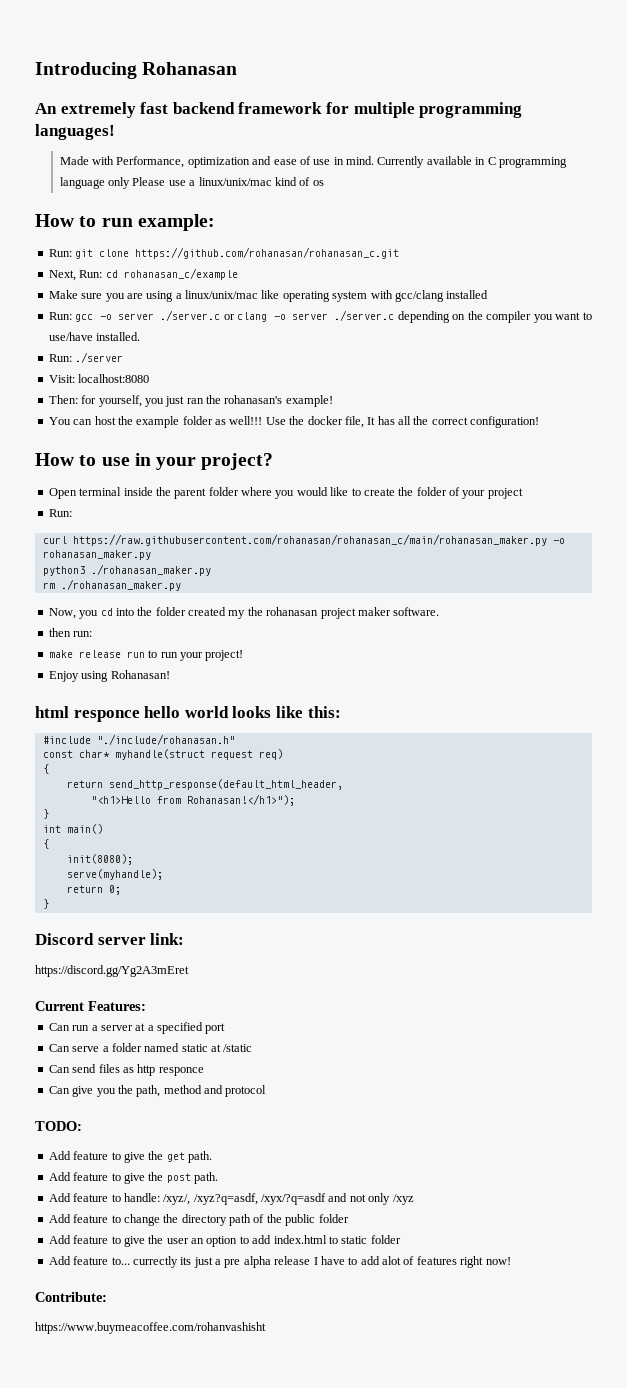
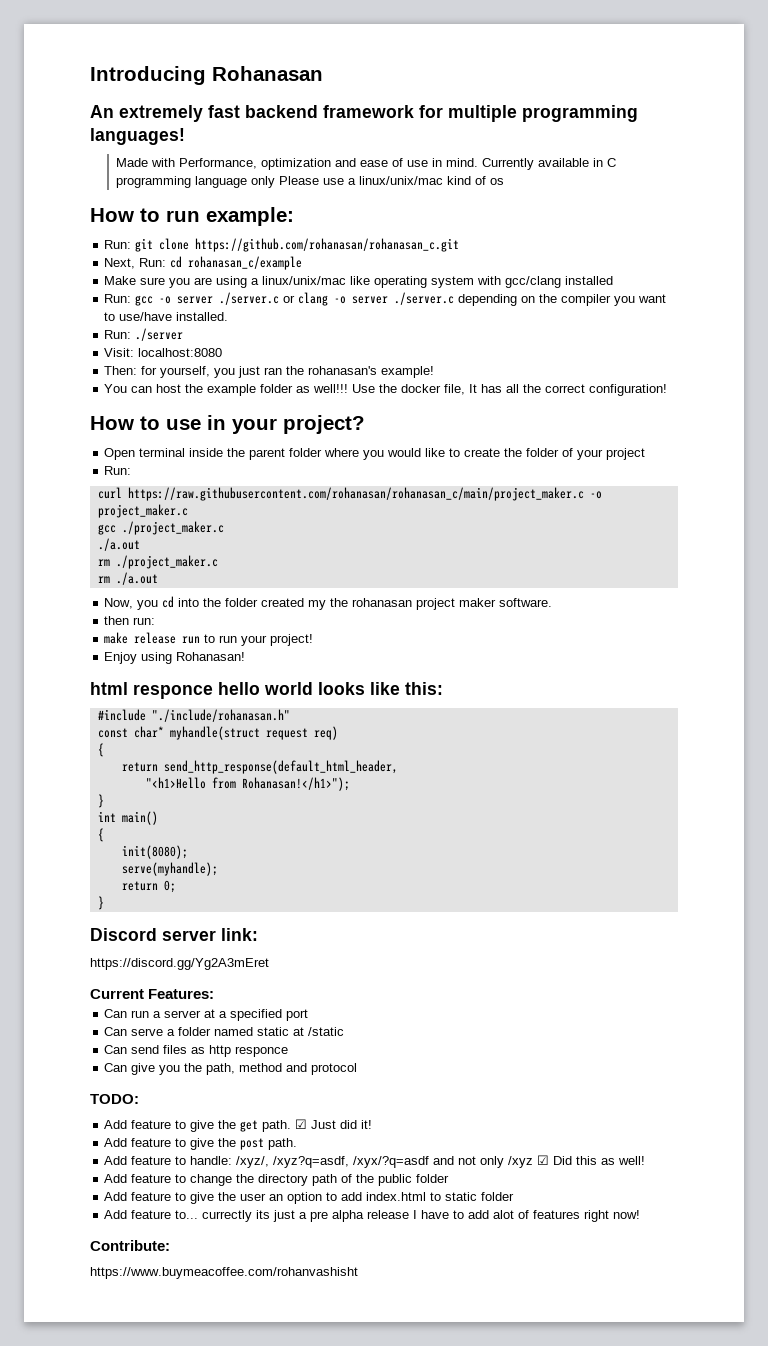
- curl https://raw.githubusercontent.com/rohanasan/rohanasan_c/main/rohanasan_maker.py -o rohanasan_maker.py
- python3 ./rohanasan_maker.py
- rm ./rohanasan_maker.py
+ curl https://raw.githubusercontent.com/rohanasan/rohanasan_c/main/project_maker.c -o project_maker.c
+ gcc ./project_maker.c
+ ./a.out
+ rm ./project_maker.c
+ rm ./a.out
+ ☑ Just did it!
- Add feature to handle: /xyz/, /xyz?q=asdf, /xyx/?q=asdf and not only /xyz
+ Add feature to handle: /xyz/, /xyz?q=asdf, /xyx/?q=asdf and not only /xyz ☑ Did this as well!

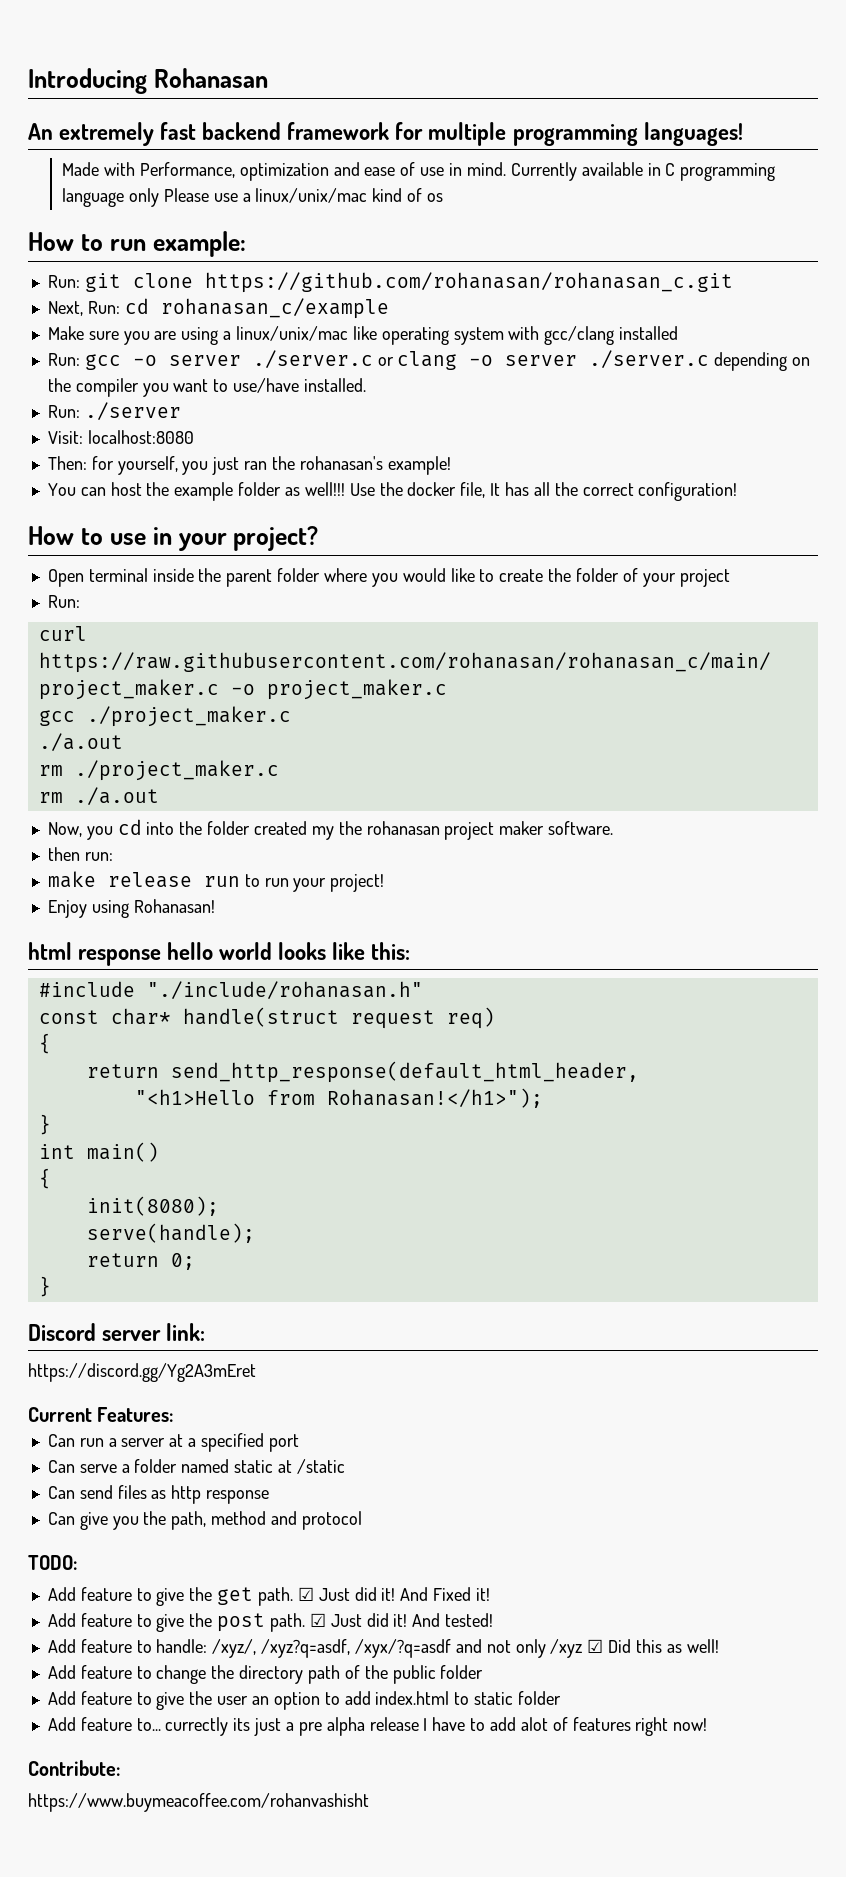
- html responce hello world looks like this:
+ html response hello world looks like this:
- const char* myhandle(struct request req)
+ const char* handle(struct request req)
- serve(myhandle);
+ serve(handle);
- Can send files as http responce
+ Can send files as http response
+ And Fixed it!
+ ☑ Just did it! And tested!

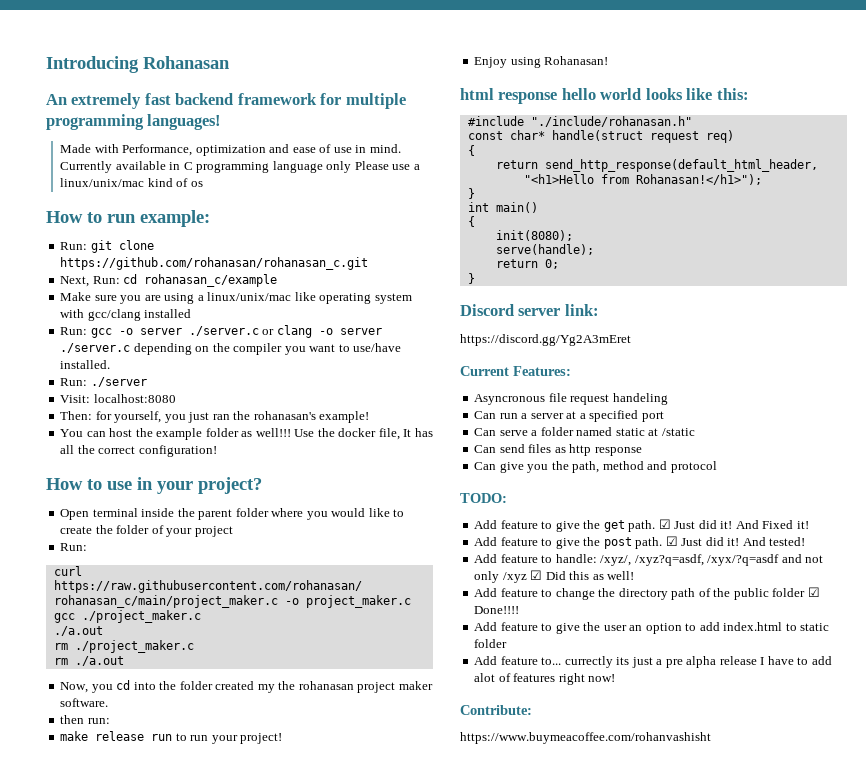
+ Asyncronous file request handeling
- Add feature to change the directory path of the public folder
+ Add feature to change the directory path of the public folder ☑ Done!!!!

